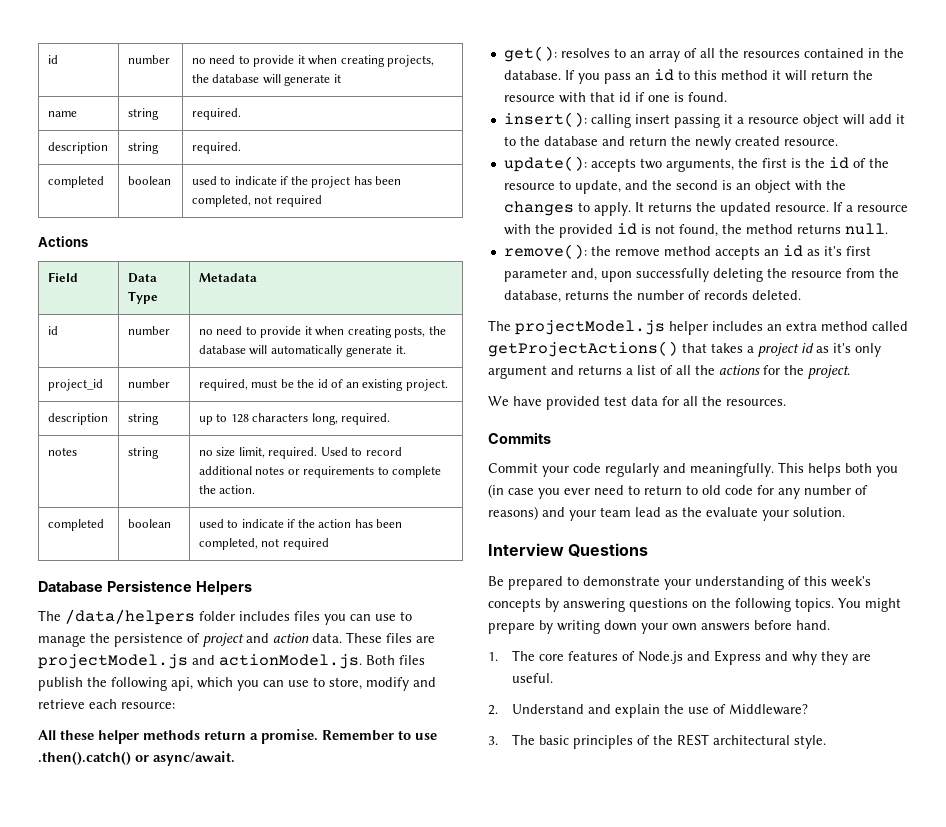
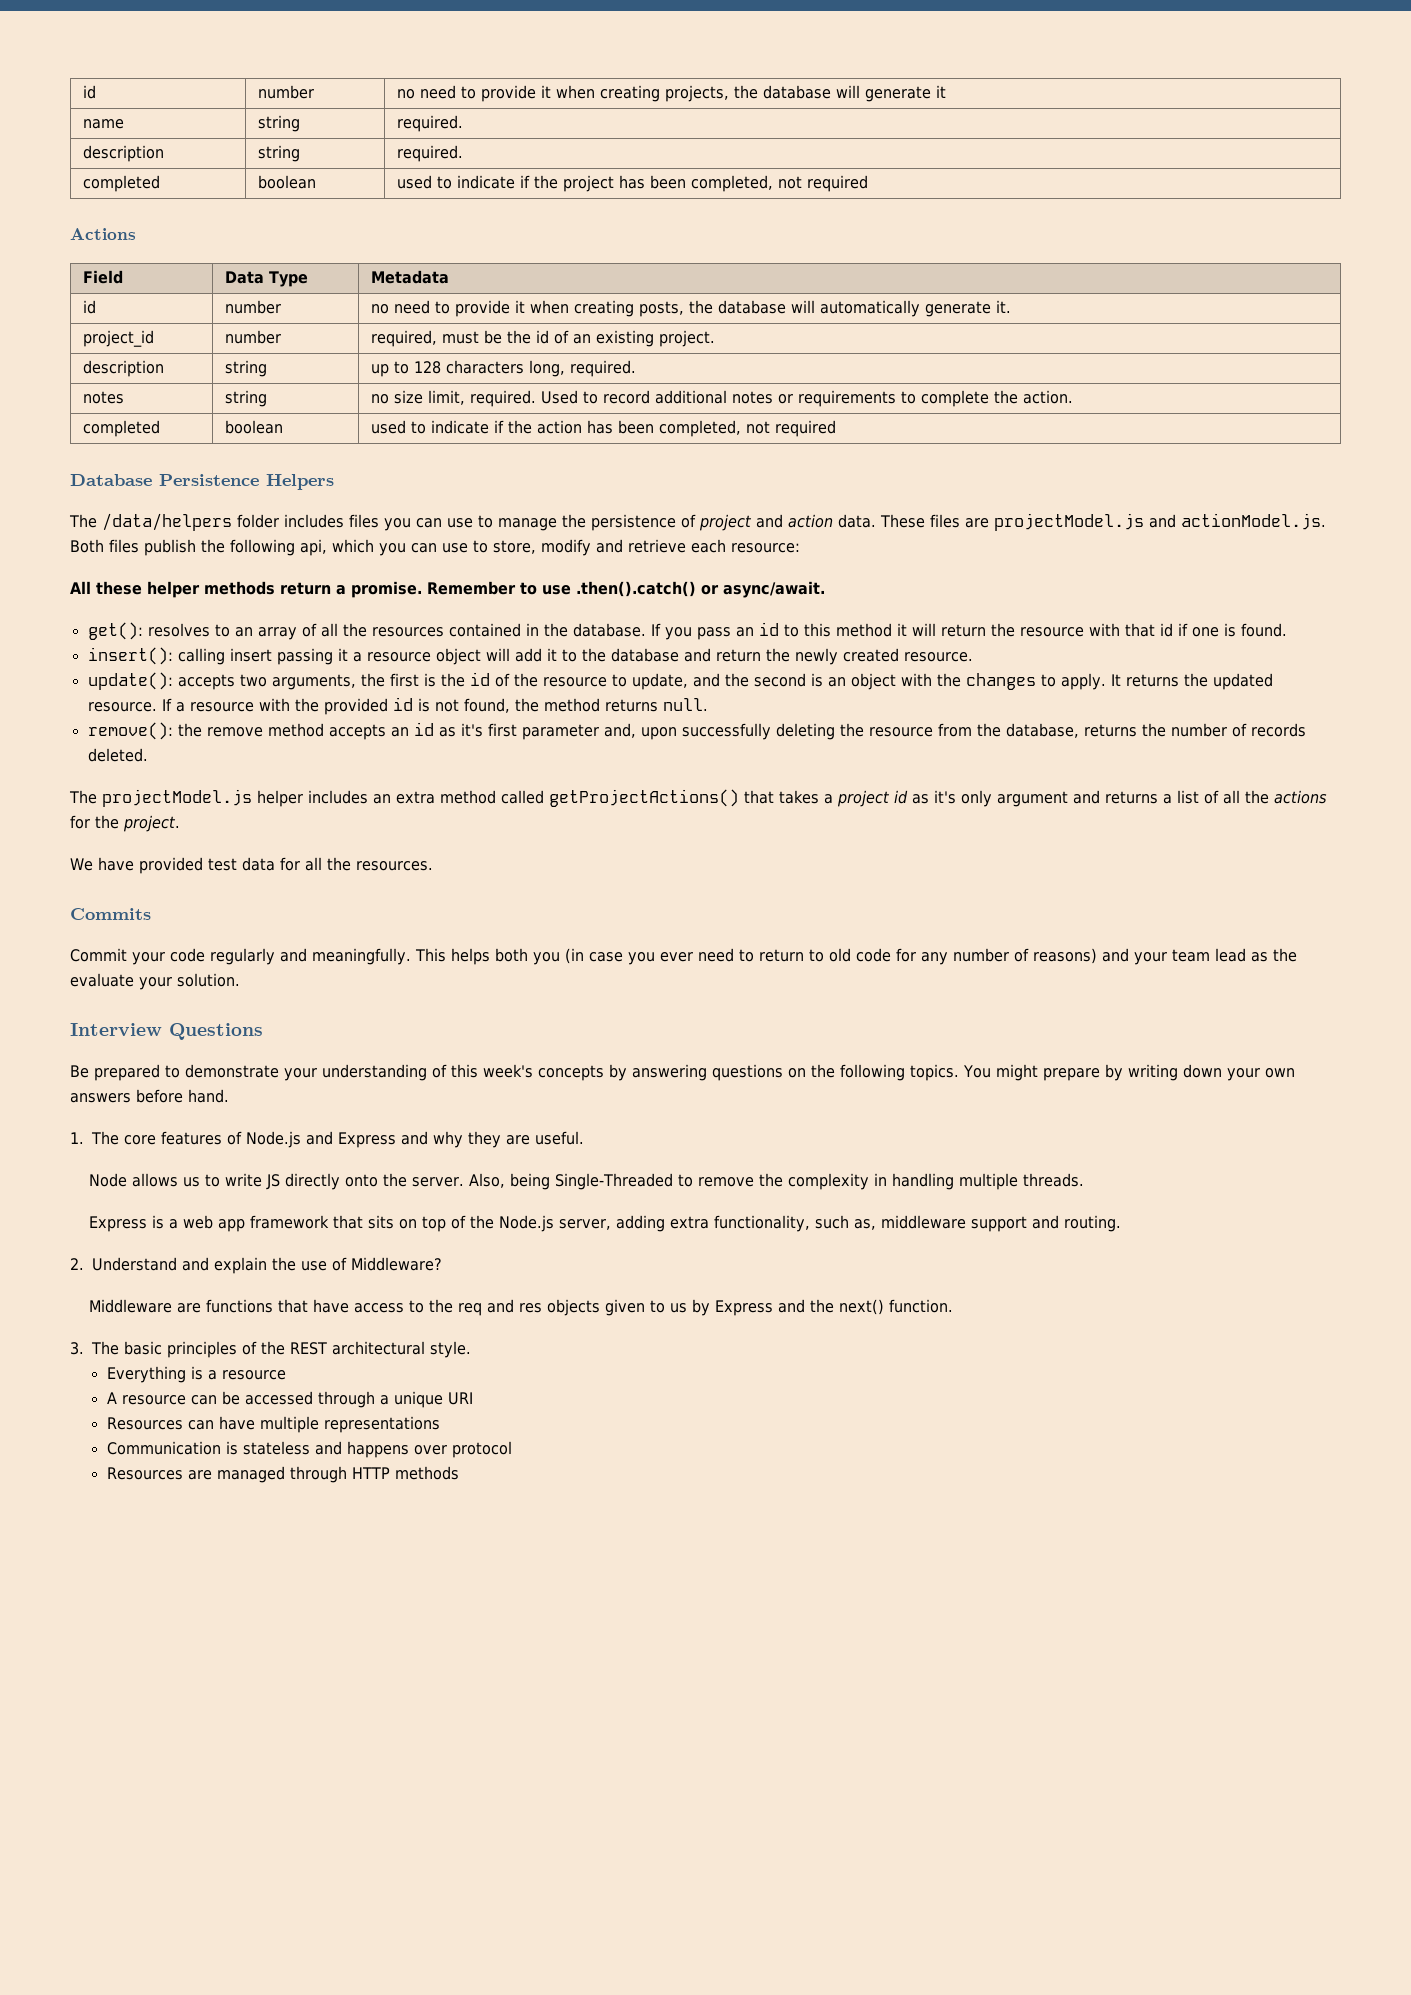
+ Node allows us to write JS directly onto the server. Also, being Single-Threaded to remove the complexity in handling multiple threads.
+ Express is a web app framework that sits on top of the Node.js server, adding extra functionality, such as, middleware support and routing.
+ Middleware are functions that have access to the req and res objects given to us by Express and the next() function.
+ Everything is a resource
+ A resource can be accessed through a unique URI
+ Resources can have multiple representations
+ Communication is stateless and happens over protocol
+ Resources are managed through HTTP methods

